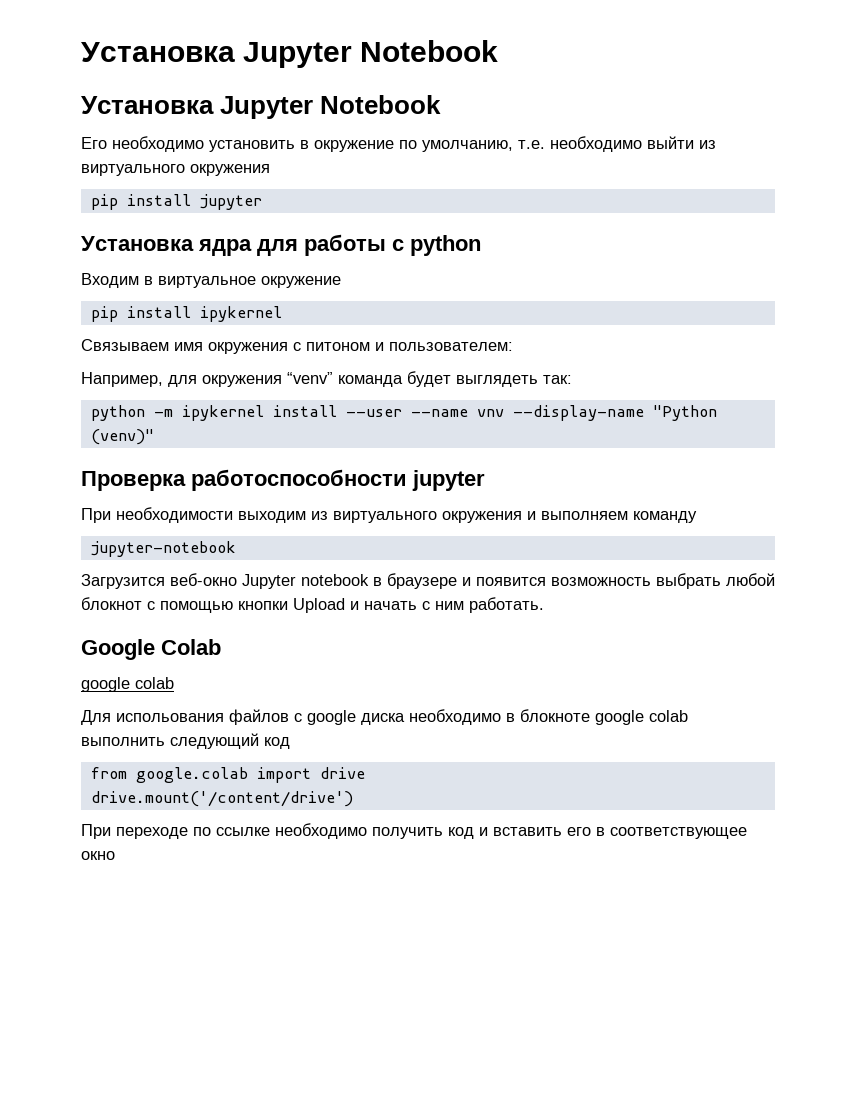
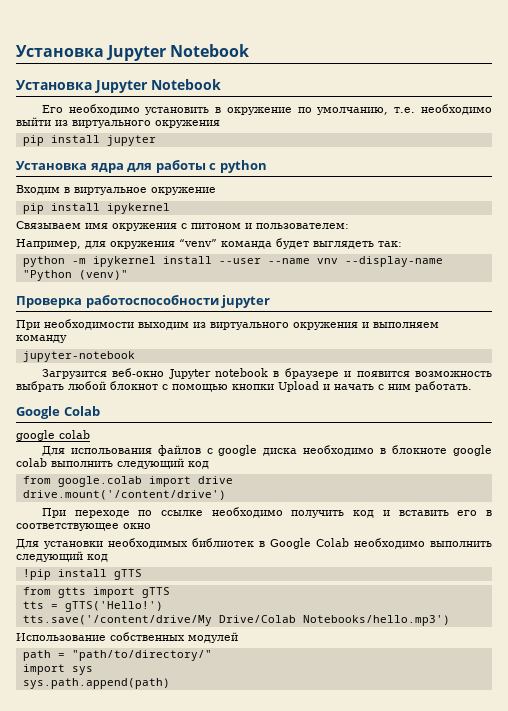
+ Для установки необходимых библиотек в Google Colab необходимо выполнить следующий код
+ !pip install gTTS
+ from gtts import gTTS
+ tts = gTTS('Hello!')
+ tts.save('/content/drive/My Drive/Colab Notebooks/hello.mp3')
+ Использование собственных модулей
+ path = "path/to/directory/"
+ import sys
+ sys.path.append(path)

